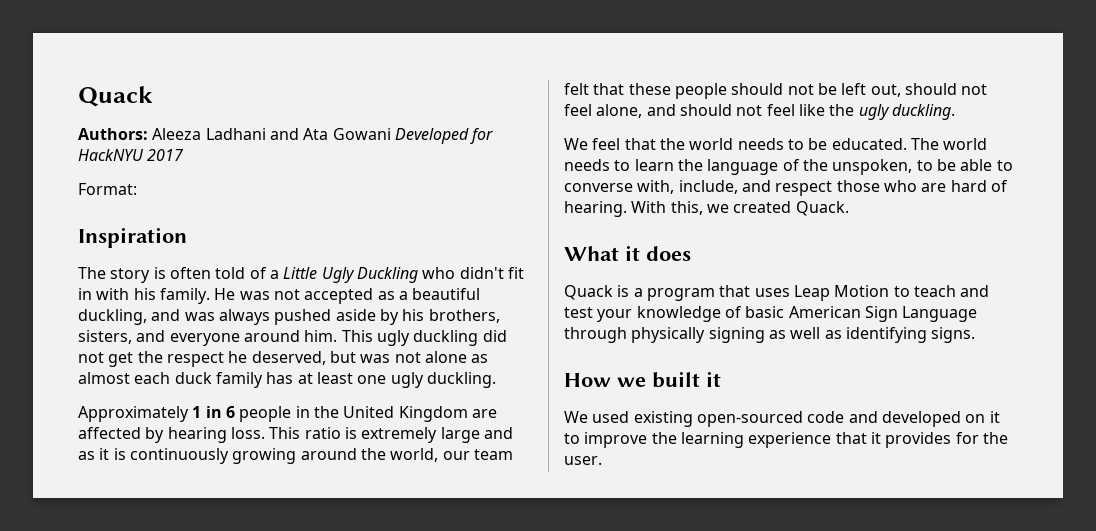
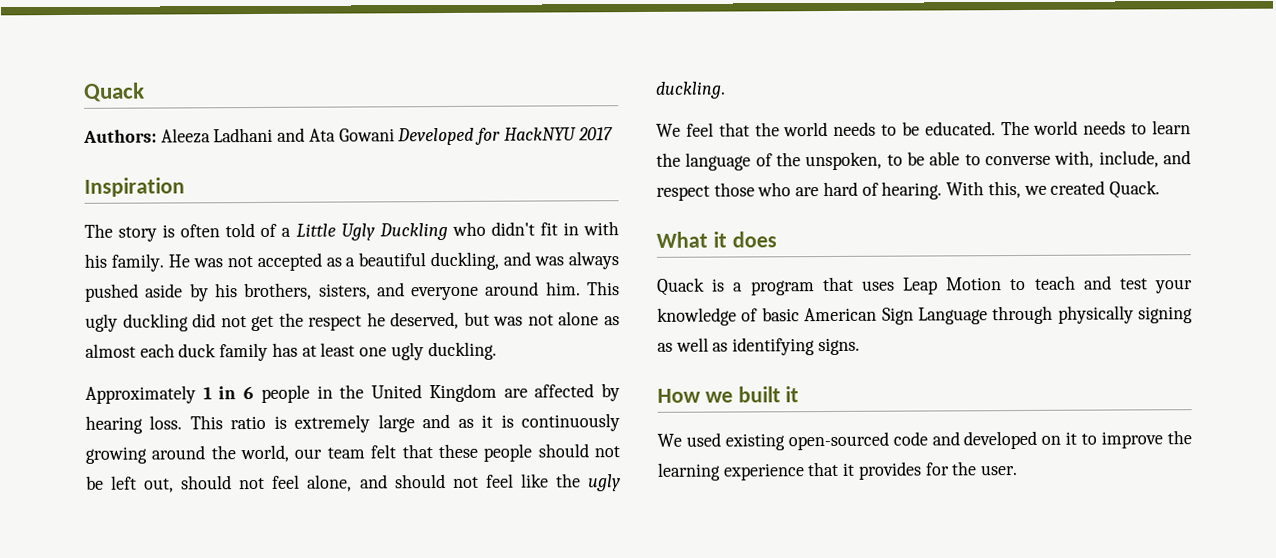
- Format:

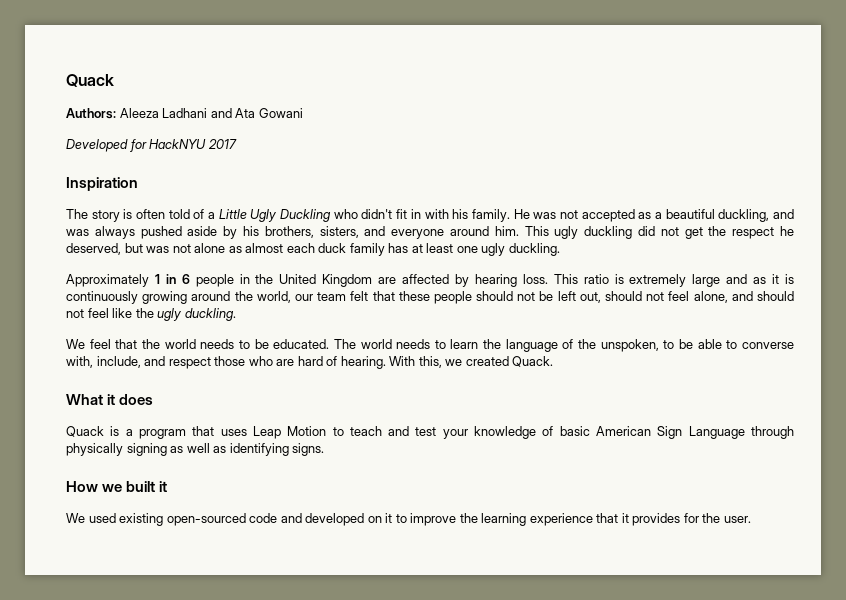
- Authors: Aleeza Ladhani and Ata Gowani Developed for HackNYU 2017
+ Authors: Aleeza Ladhani and Ata Gowani
+ Developed for HackNYU 2017

